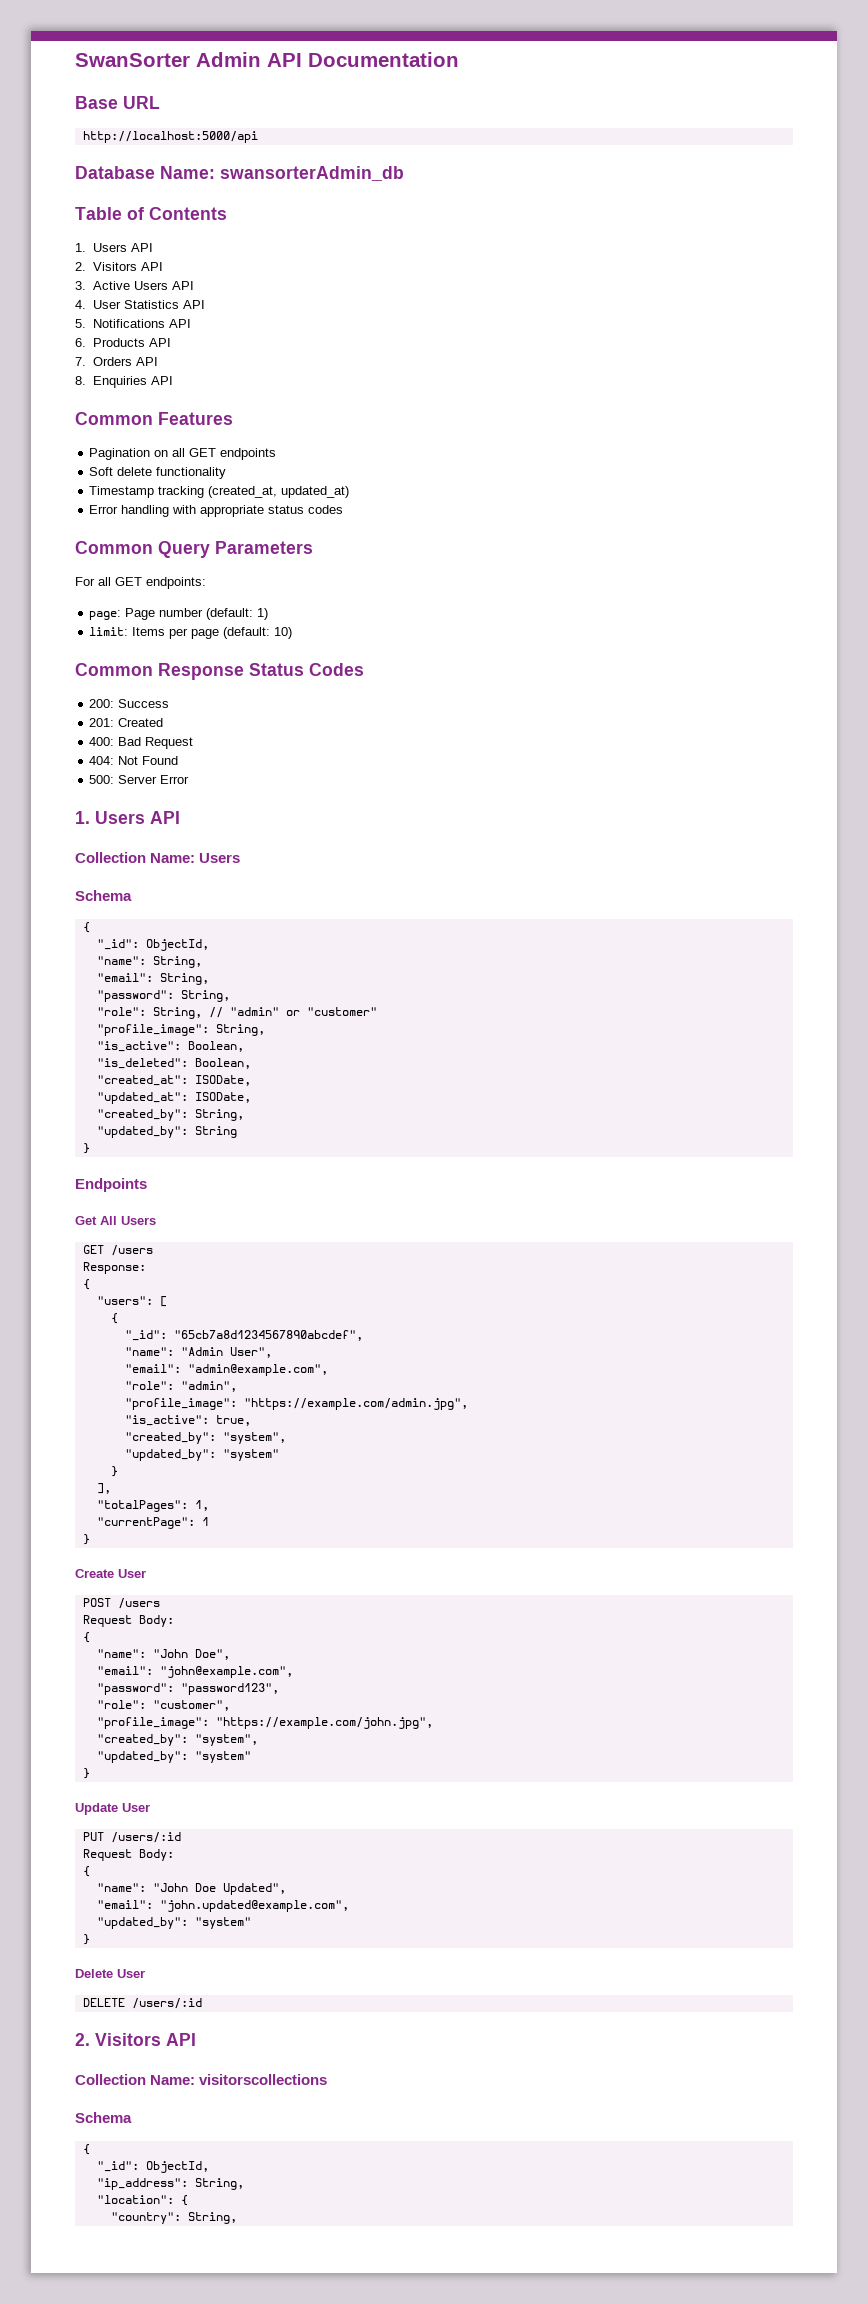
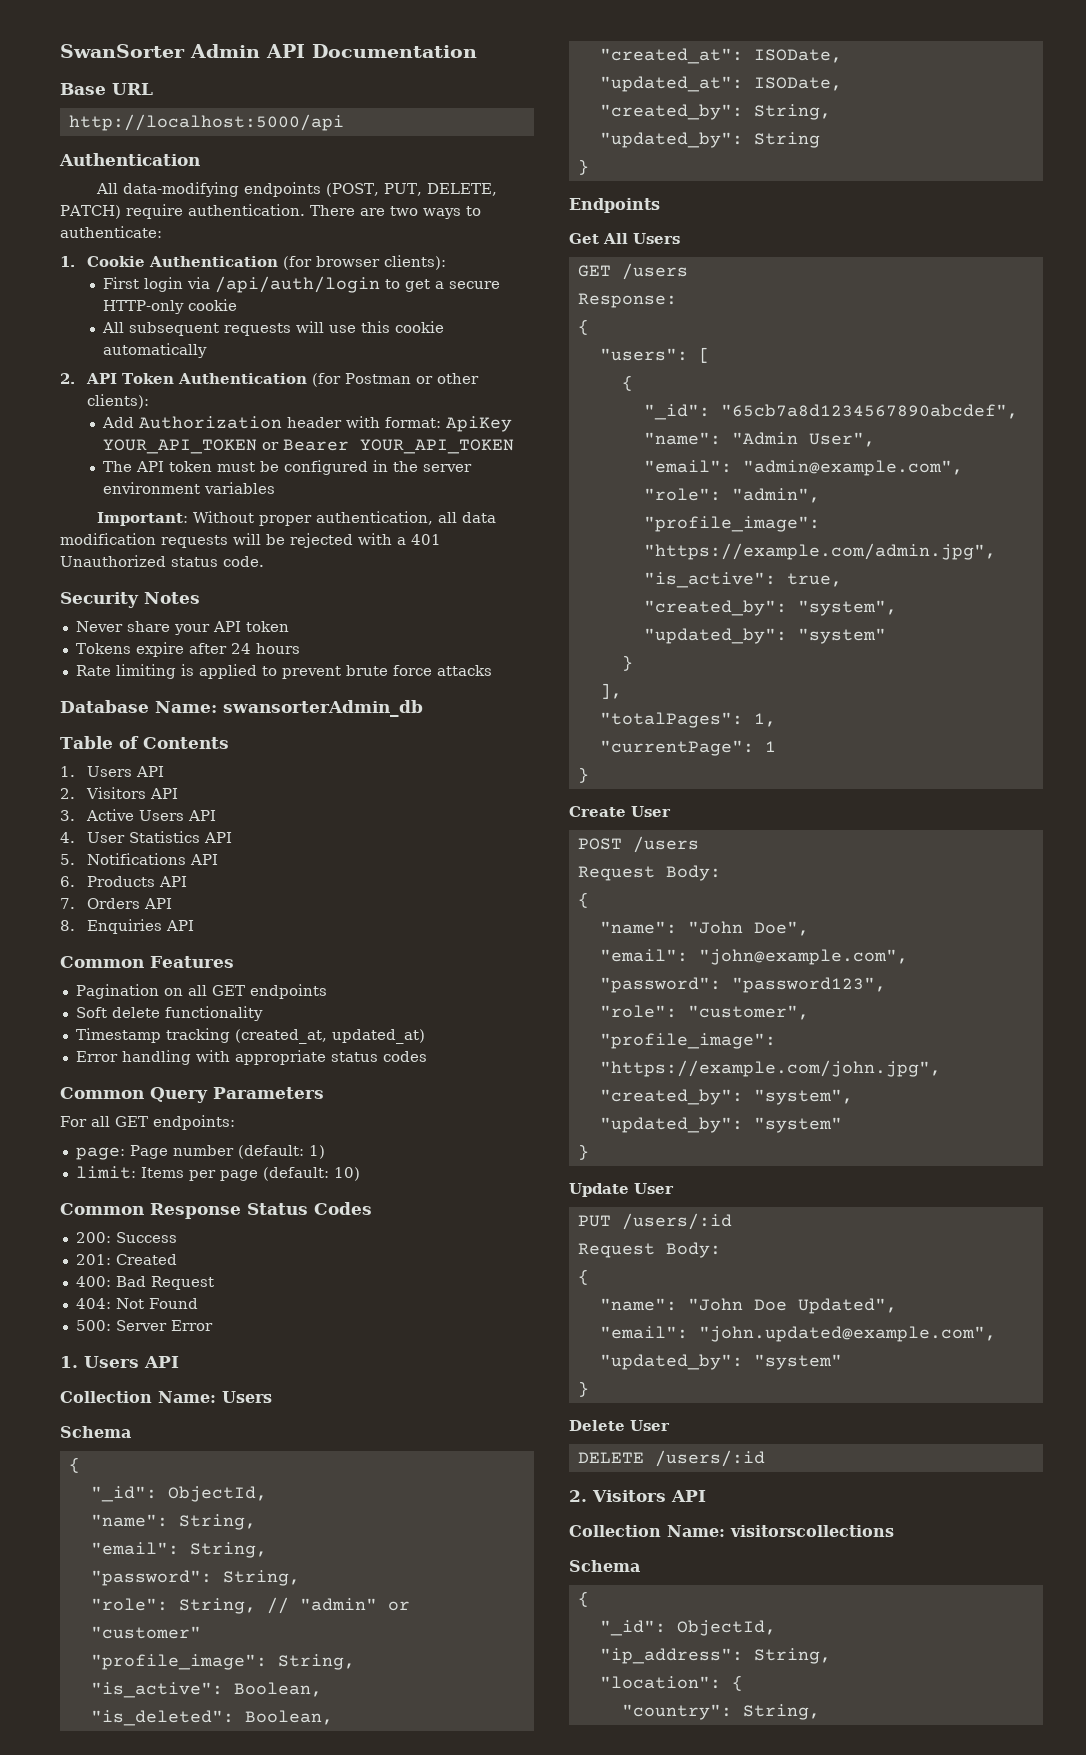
  http://localhost:5000/api
+ Authentication
+ All data-modifying endpoints (POST, PUT, DELETE, PATCH) require authentication. There are two ways to authenticate:
+ 1. Cookie Authentication (for browser clients):
+ First login via /api/auth/login to get a secure HTTP-only cookie
+ All subsequent requests will use this cookie automatically
+ 2. API Token Authentication (for Postman or other clients):
+ Add Authorization header with format: ApiKey YOUR_API_TOKEN or Bearer YOUR_API_TOKEN
+ The API token must be configured in the server environment variables
+ Important: Without proper authentication, all data modification requests will be rejected with a 401 Unauthorized status code.
+ Security Notes
+ Never share your API token
+ Tokens expire after 24 hours
+ Rate limiting is applied to prevent brute force attacks

